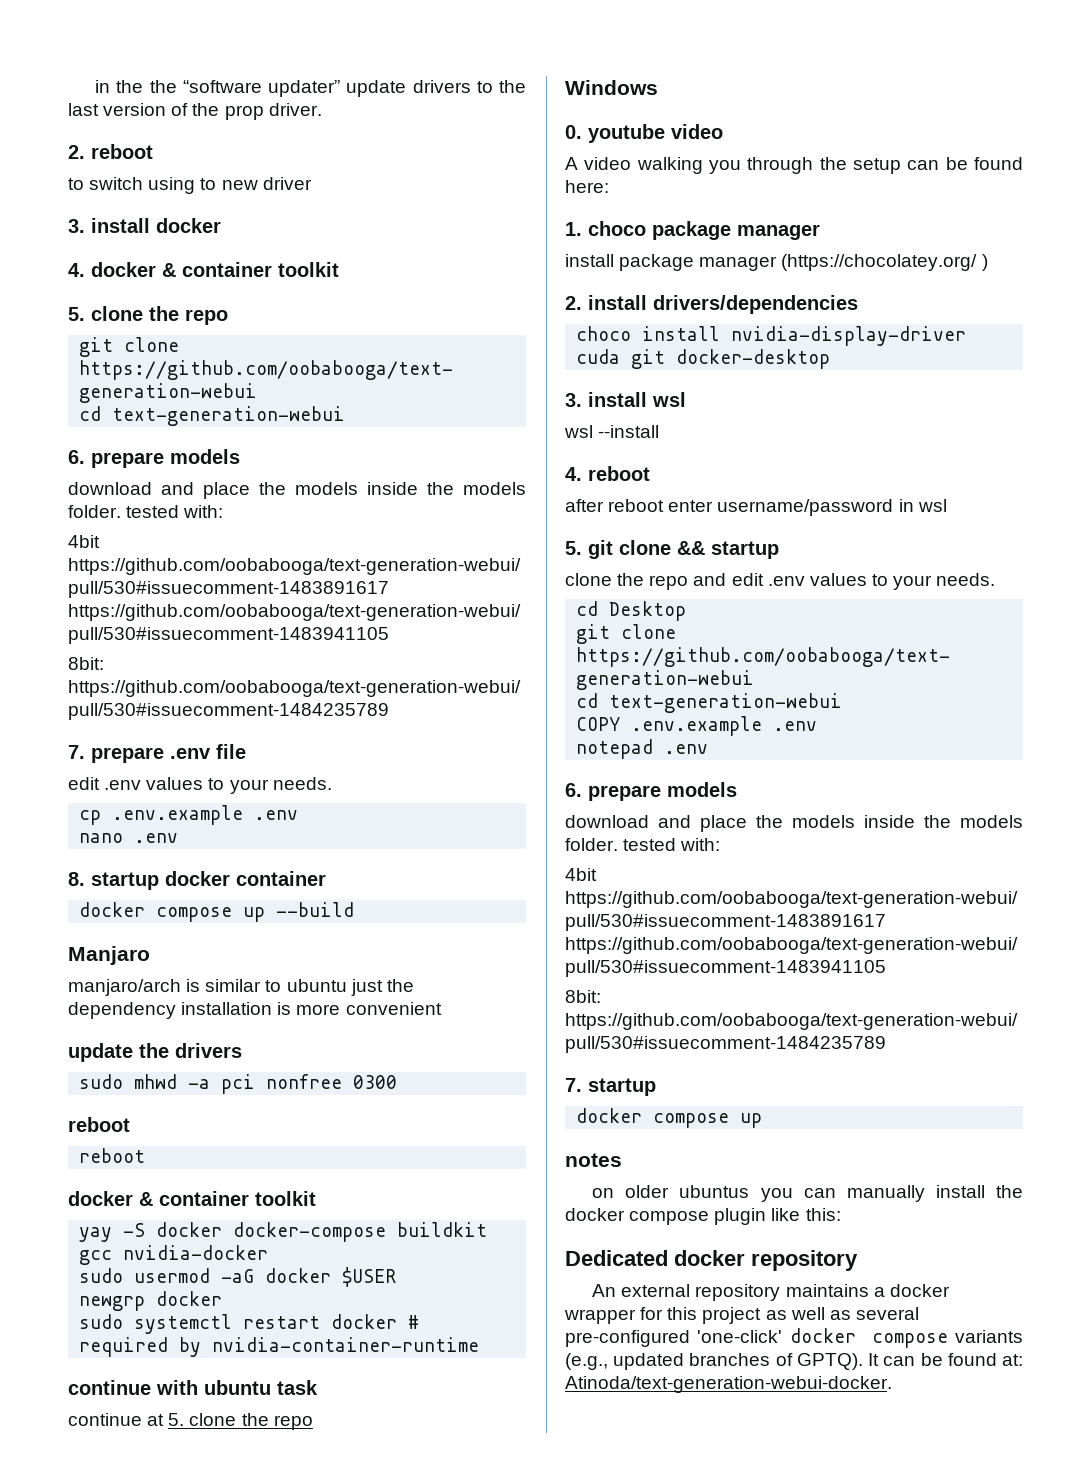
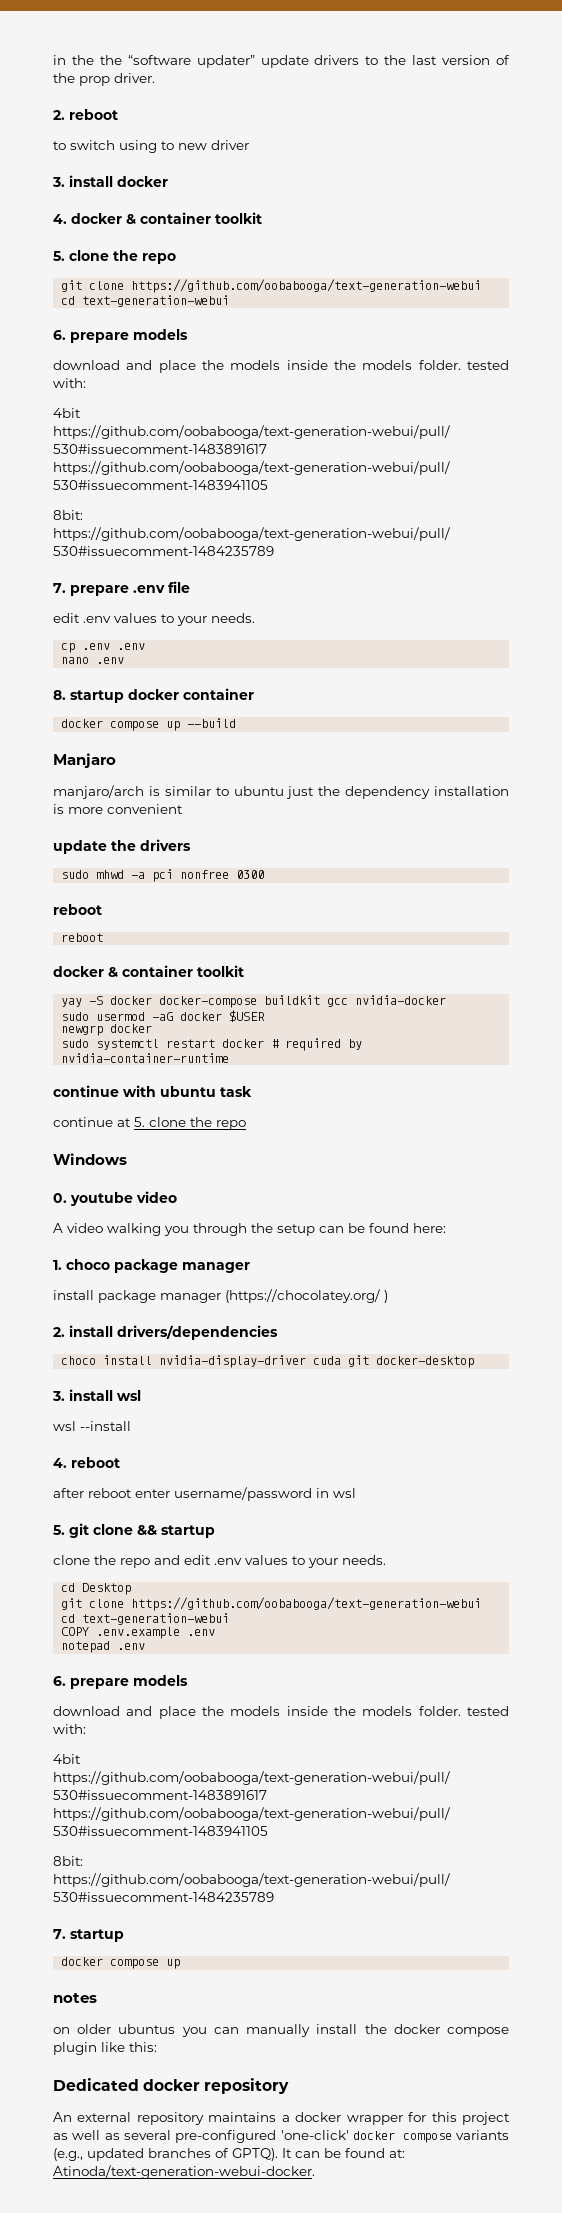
- cp .env.example .env
+ cp .env .env

